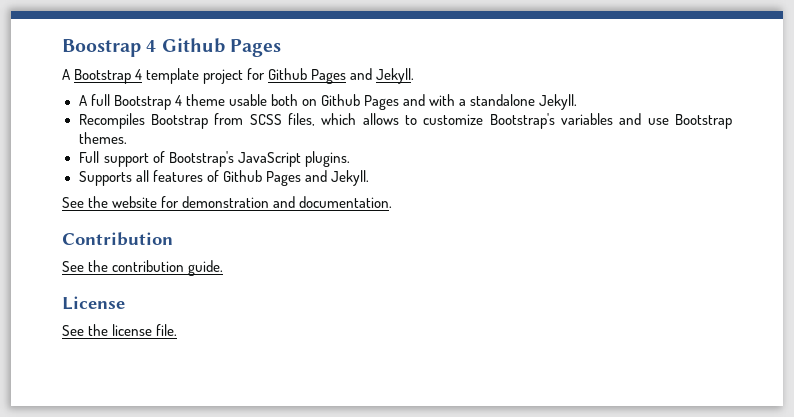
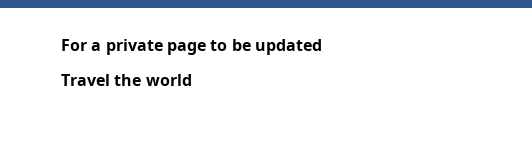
- Boostrap 4 Github Pages
- A Bootstrap 4 template project for Github Pages and Jekyll.
- A full Bootstrap 4 theme usable both on Github Pages and with a standalone Jekyll.
- Recompiles Bootstrap from SCSS files, which allows to customize Bootstrap's variables and use Bootstrap themes.
- Full support of Bootstrap's JavaScript plugins.
- Supports all features of Github Pages and Jekyll.
- See the website for demonstration and documentation.
- Contribution
- See the contribution guide.
- License
- See the license file.
+ For a private page to be updated
+ Travel the world

